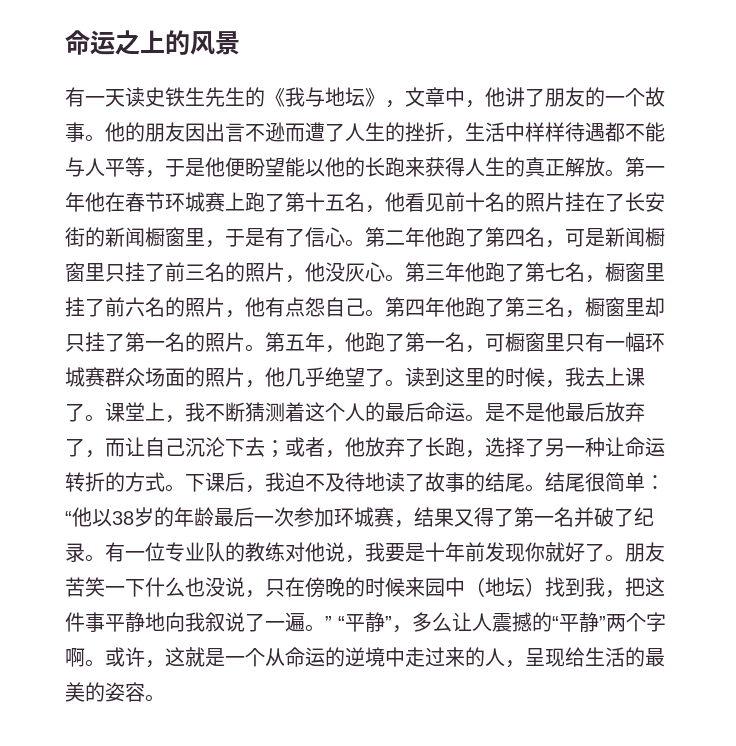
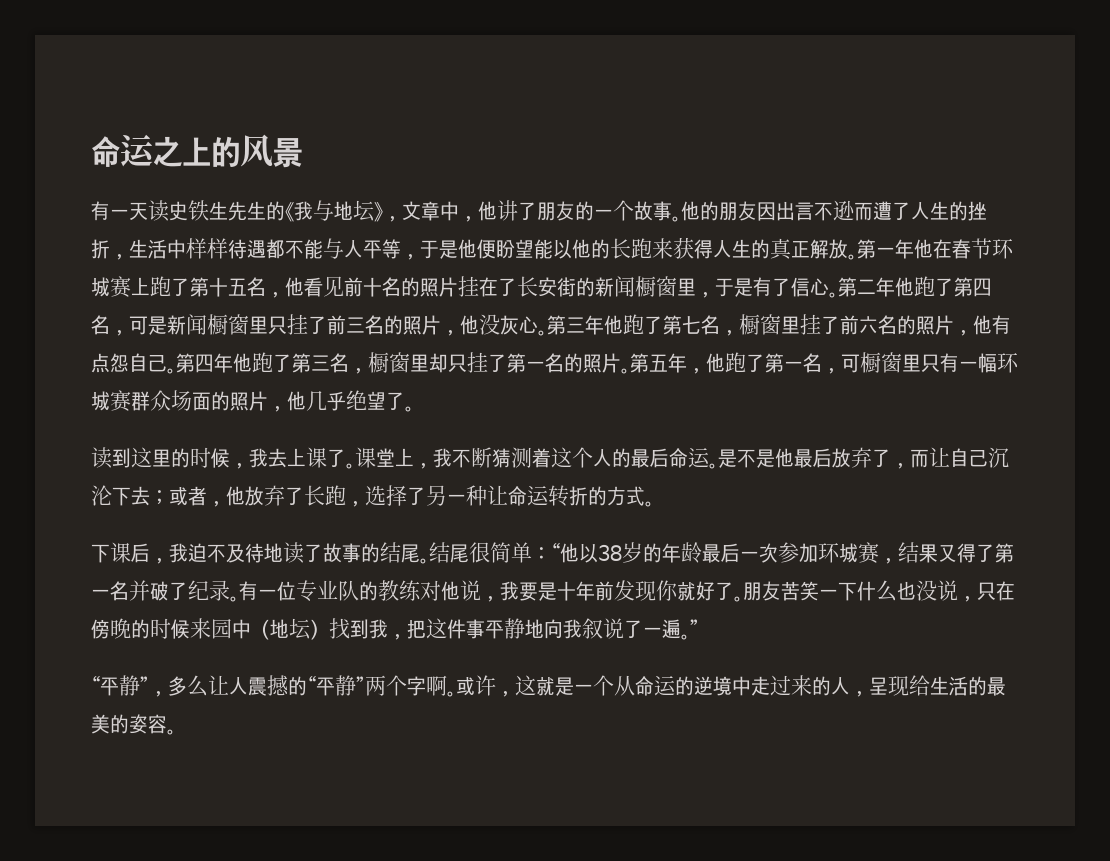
- 第五年，他跑了第一名，可橱窗里只有一幅环城赛群众场面的照片，他几乎绝望了。读到这里的时候，我去上课了。
+ 第五年，他跑了第一名，可橱窗里只有一幅环城赛群众场面的照片，他几乎绝望了。
+ 读到这里的时候，我去上课了。
- 是不是他最后放弃了，而让自己沉沦下去；或者，他放弃了长跑，选择了另一种让命运转折的方式。下课后，我迫不及待地读了故事的结尾。
+ 是不是他最后放弃了，而让自己沉沦下去；或者，他放弃了长跑，选择了另一种让命运转折的方式。
+ 下课后，我迫不及待地读了故事的结尾。
- 朋友苦笑一下什么也没说，只在傍晚的时候来园中（地坛）找到我，把这件事平静地向我叙说了一遍。” “平静”，多么让人震撼的“平静”两个字啊。
+ 朋友苦笑一下什么也没说，只在傍晚的时候来园中（地坛）找到我，把这件事平静地向我叙说了一遍。”
+ “平静”，多么让人震撼的“平静”两个字啊。

